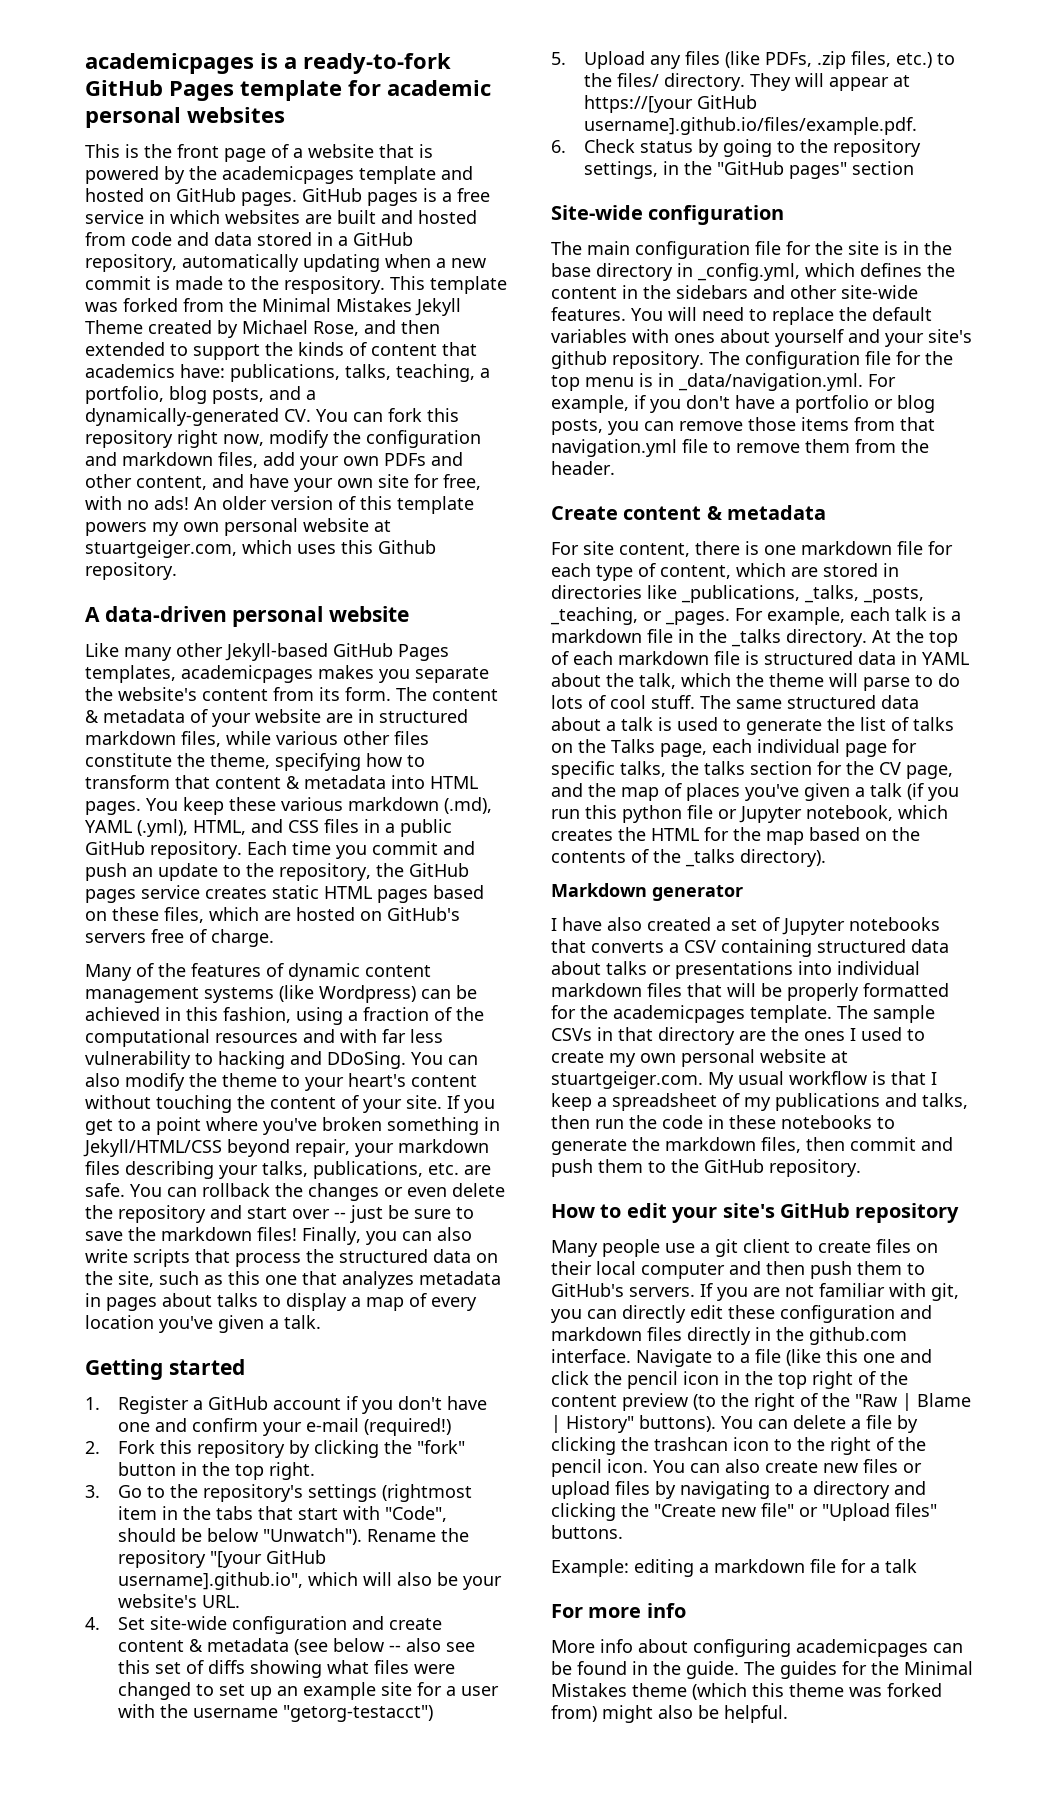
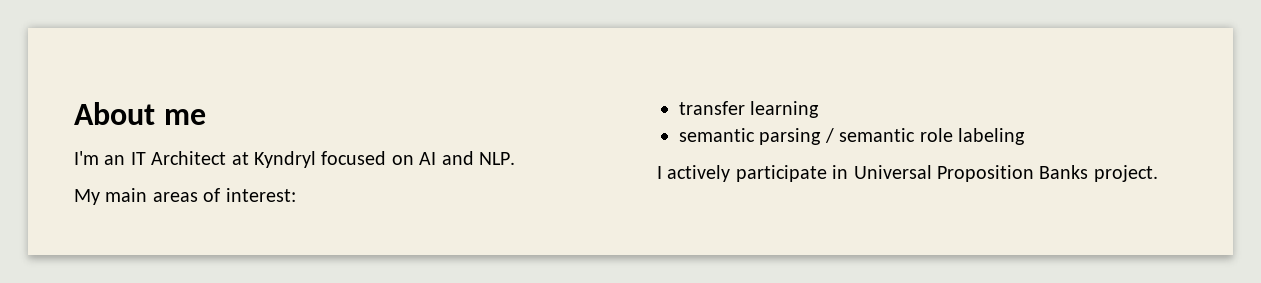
- academicpages is a ready-to-fork GitHub Pages template for academic personal websites
- This is the front page of a website that is powered by the academicpages template and hosted on GitHub pages. GitHub pages is a free service in which websites are built and hosted from code and data stored in a GitHub repository, automatically updating when a new commit is made to the respository. This template was forked from the Minimal Mistakes Jekyll Theme created by Michael Rose, and then extended to support the kinds of content that academics have: publications, talks, teaching, a portfolio, blog posts, and a dynamically-generated CV. You can fork this repository right now, modify the configuration and markdown files, add your own PDFs and other content, and have your own site for free, with no ads! An older version of this template powers my own personal website at stuartgeiger.com, which uses this Github repository.
- A data-driven personal website
- Like many other Jekyll-based GitHub Pages templates, academicpages makes you separate the website's content from its form. The content & metadata of your website are in structured markdown files, while various other files constitute the theme, specifying how to transform that content & metadata into HTML pages. You keep these various markdown (.md), YAML (.yml), HTML, and CSS files in a public GitHub repository. Each time you commit and push an update to the repository, the GitHub pages service creates static HTML pages based on these files, which are hosted on GitHub's servers free of charge.
- Many of the features of dynamic content management systems (like Wordpress) can be achieved in this fashion, using a fraction of the computational resources and with far less vulnerability to hacking and DDoSing. You can also modify the theme to your heart's content without touching the content of your site. If you get to a point where you've broken something in Jekyll/HTML/CSS beyond repair, your markdown files describing your talks, publications, etc. are safe. You can rollback the changes or even delete the repository and start over -- just be sure to save the markdown files! Finally, you can also write scripts that process the structured data on the site, such as this one that analyzes metadata in pages about talks to display a map of every location you've given a talk.
- Getting started
- 1. Register a GitHub account if you don't have one and confirm your e-mail (required!)
- 2. Fork this repository by clicking the "fork" button in the top right.
- 3. Go to the repository's settings (rightmost item in the tabs that start with "Code", should be below "Unwatch"). Rename the repository "[your GitHub username].github.io", which will also be your website's URL.
- 4. Set site-wide configuration and create content & metadata (see below -- also see this set of diffs showing what files were changed to set up an example site for a user with the username "getorg-testacct")
- 5. Upload any files (like PDFs, .zip files, etc.) to the files/ directory. They will appear at https://[your GitHub username].github.io/files/example.pdf.
- 6. Check status by going to the repository settings, in the "GitHub pages" section
- Site-wide configuration
- The main configuration file for the site is in the base directory in _config.yml, which defines the content in the sidebars and other site-wide features. You will need to replace the default variables with ones about yourself and your site's github repository. The configuration file for the top menu is in _data/navigation.yml. For example, if you don't have a portfolio or blog posts, you can remove those items from that navigation.yml file to remove them from the header.
- Create content & metadata
- For site content, there is one markdown file for each type of content, which are stored in directories like _publications, _talks, _posts, _teaching, or _pages. For example, each talk is a markdown file in the _talks directory. At the top of each markdown file is structured data in YAML about the talk, which the theme will parse to do lots of cool stuff. The same structured data about a talk is used to generate the list of talks on the Talks page, each individual page for specific talks, the talks section for the CV page, and the map of places you've given a talk (if you run this python file or Jupyter notebook, which creates the HTML for the map based on the contents of the _talks directory).
- Markdown generator
- I have also created a set of Jupyter notebooks that converts a CSV containing structured data about talks or presentations into individual markdown files that will be properly formatted for the academicpages template. The sample CSVs in that directory are the ones I used to create my own personal website at stuartgeiger.com. My usual workflow is that I keep a spreadsheet of my publications and talks, then run the code in these notebooks to generate the markdown files, then commit and push them to the GitHub repository.
- How to edit your site's GitHub repository
- Many people use a git client to create files on their local computer and then push them to GitHub's servers. If you are not familiar with git, you can directly edit these configuration and markdown files directly in the github.com interface. Navigate to a file (like this one and click the pencil icon in the top right of the content preview (to the right of the "Raw | Blame | History" buttons). You can delete a file by clicking the trashcan icon to the right of the pencil icon. You can also create new files or upload files by navigating to a directory and clicking the "Create new file" or "Upload files" buttons.
- Example: editing a markdown file for a talk
- For more info
- More info about configuring academicpages can be found in the guide. The guides for the Minimal Mistakes theme (which this theme was forked from) might also be helpful.
+ About me
+ I'm an IT Architect at Kyndryl focused on AI and NLP.
+ My main areas of interest:
+ transfer learning
+ semantic parsing / semantic role labeling
+ I actively participate in Universal Proposition Banks project.

